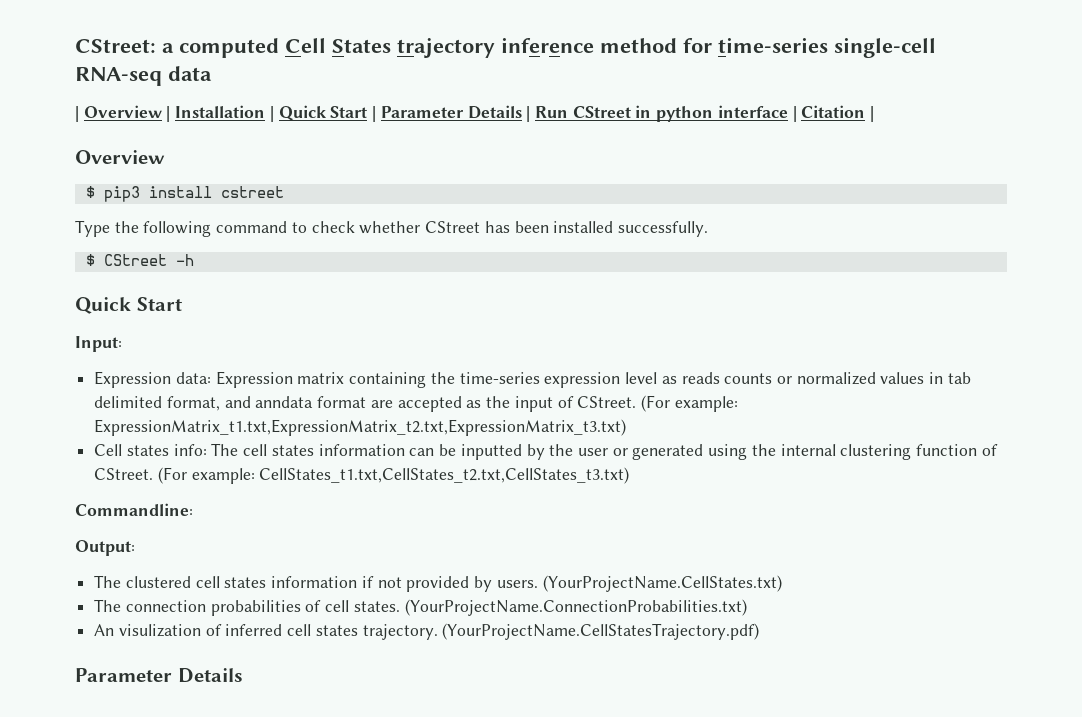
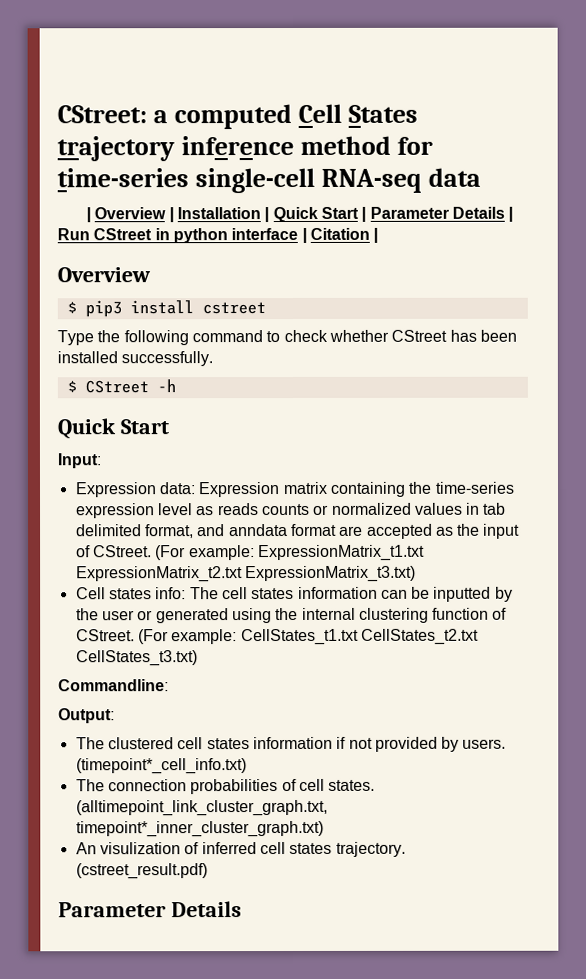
- (For example: ExpressionMatrix_t1.txt,ExpressionMatrix_t2.txt,ExpressionMatrix_t3.txt)
+ (For example: ExpressionMatrix_t1.txt ExpressionMatrix_t2.txt ExpressionMatrix_t3.txt)
- (For example: CellStates_t1.txt,CellStates_t2.txt,CellStates_t3.txt)
+ (For example: CellStates_t1.txt CellStates_t2.txt CellStates_t3.txt)
- (YourProjectName.CellStates.txt)
+ (timepoint*_cell_info.txt)
- (YourProjectName.ConnectionProbabilities.txt)
+ (alltimepoint_link_cluster_graph.txt, timepoint*_inner_cluster_graph.txt)
- (YourProjectName.CellStatesTrajectory.pdf)
+ (cstreet_result.pdf)

